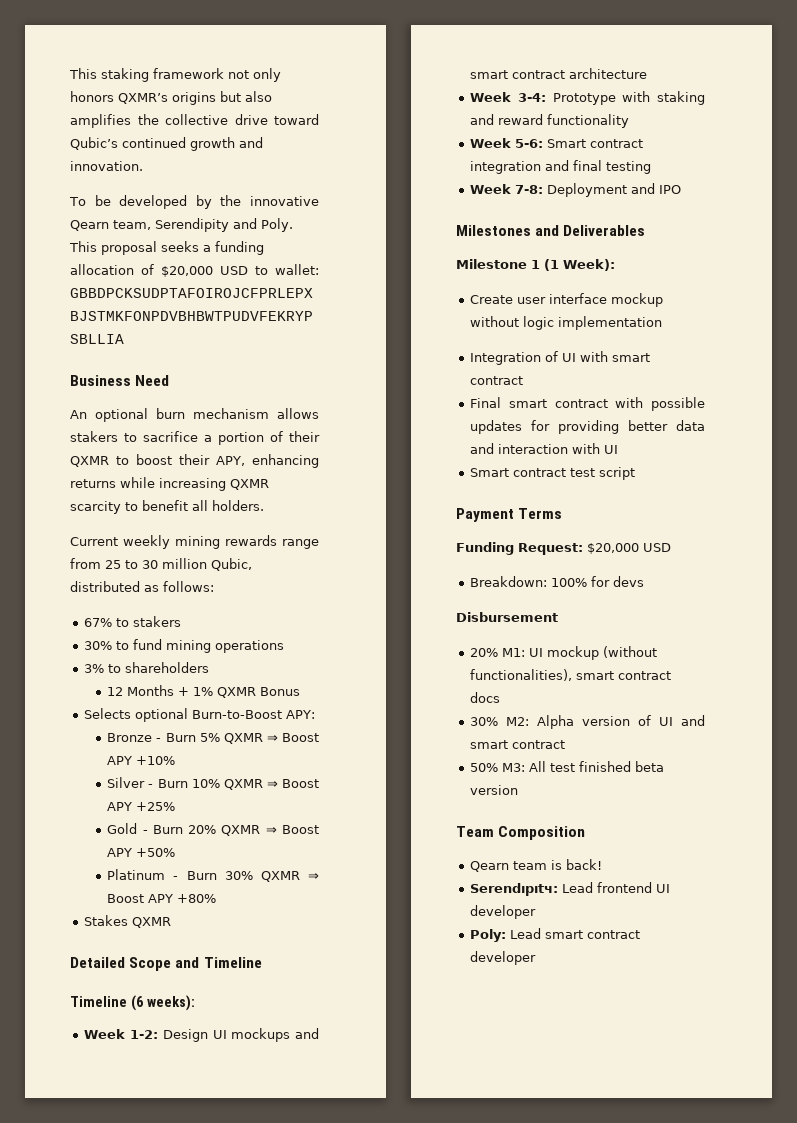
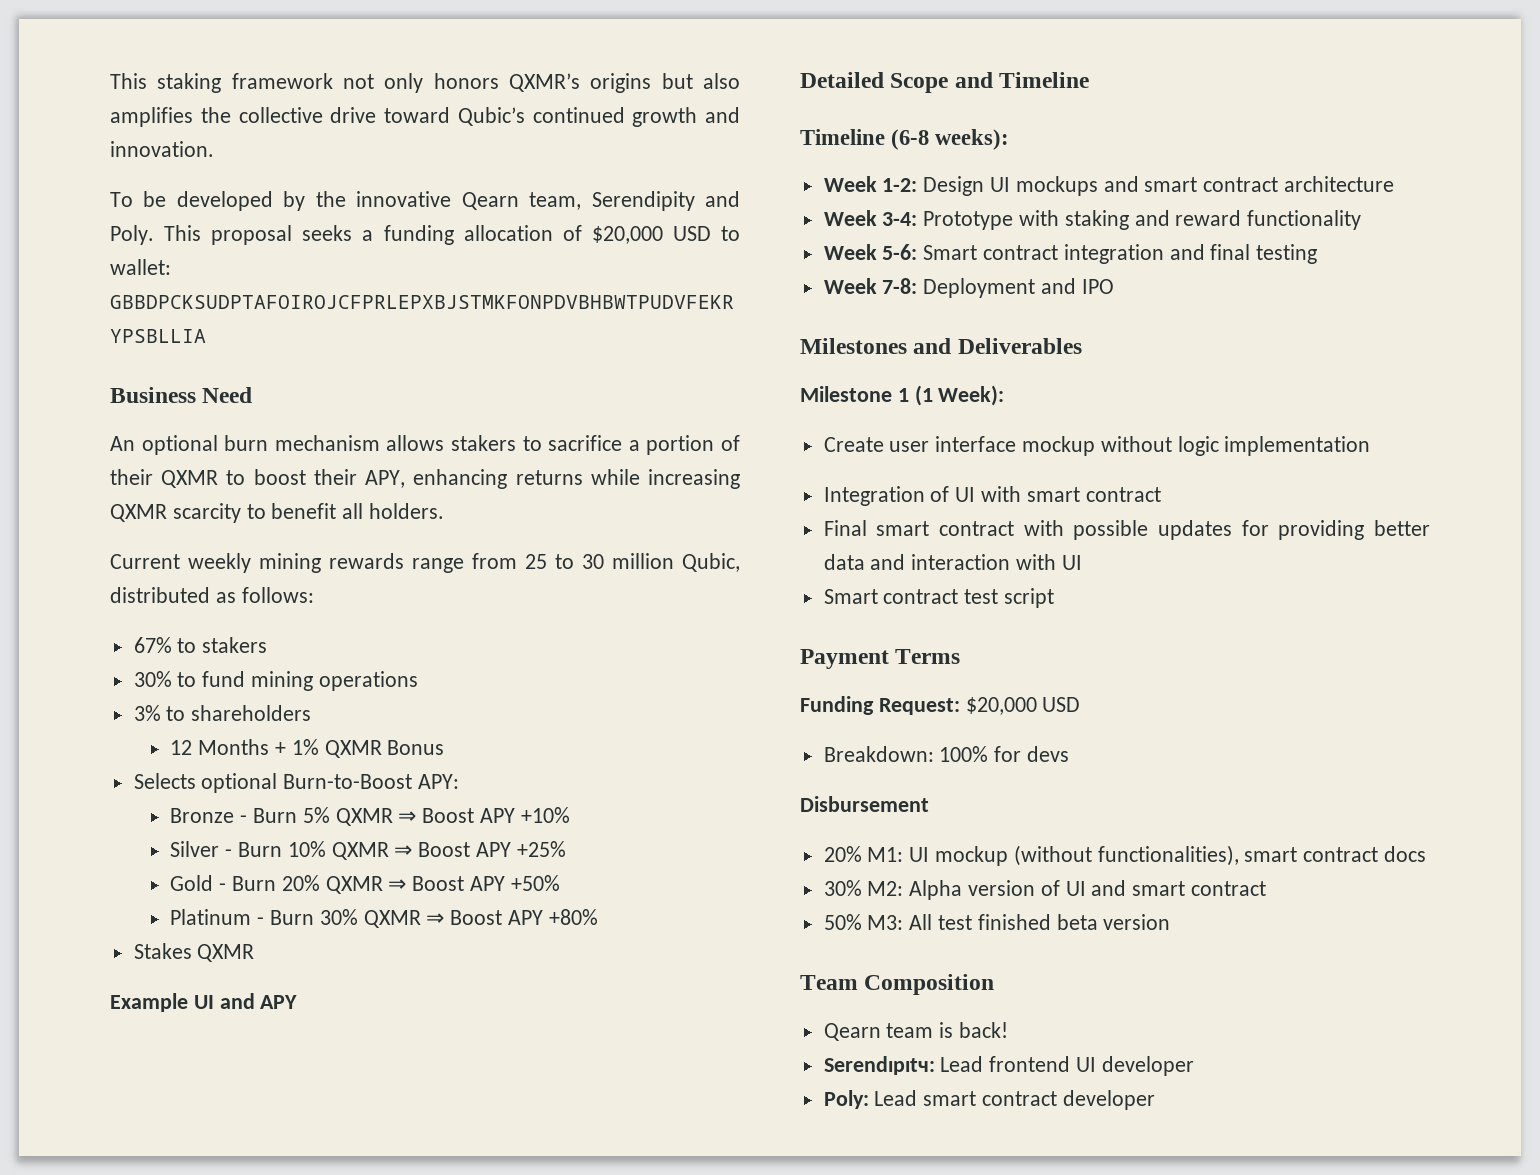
+ Example UI and APY
- Timeline (6 weeks):
+ Timeline (6-8 weeks):

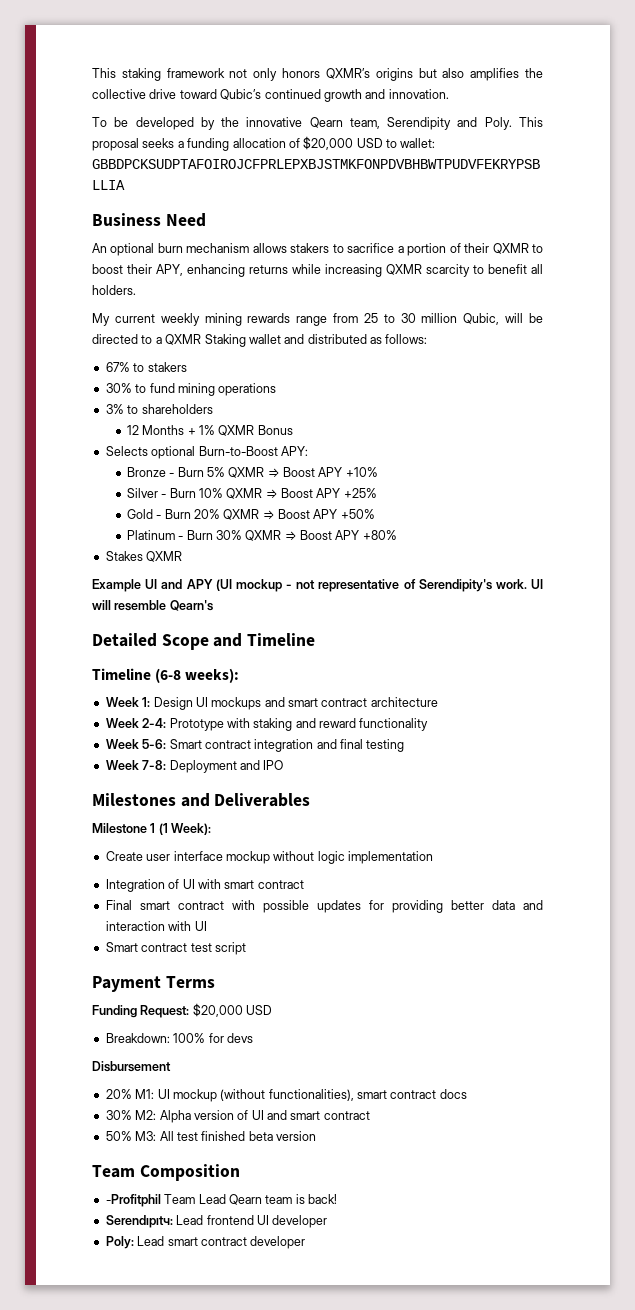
- Current weekly mining rewards range from 25 to 30 million Qubic, distributed as follows:
+ My current weekly mining rewards range from 25 to 30 million Qubic, will be directed to a QXMR Staking wallet and distributed as follows:
- Example UI and APY
+ Example UI and APY (UI mockup - not representative of Serendipity's work. UI will resemble Qearn's
- Week 1-2: Design UI mockups and smart contract architecture
+ Week 1: Design UI mockups and smart contract architecture
- Week 3-4: Prototype with staking and reward functionality
+ Week 2-4: Prototype with staking and reward functionality
- Qearn team is back!
+ -Profitphil Team Lead Qearn team is back!

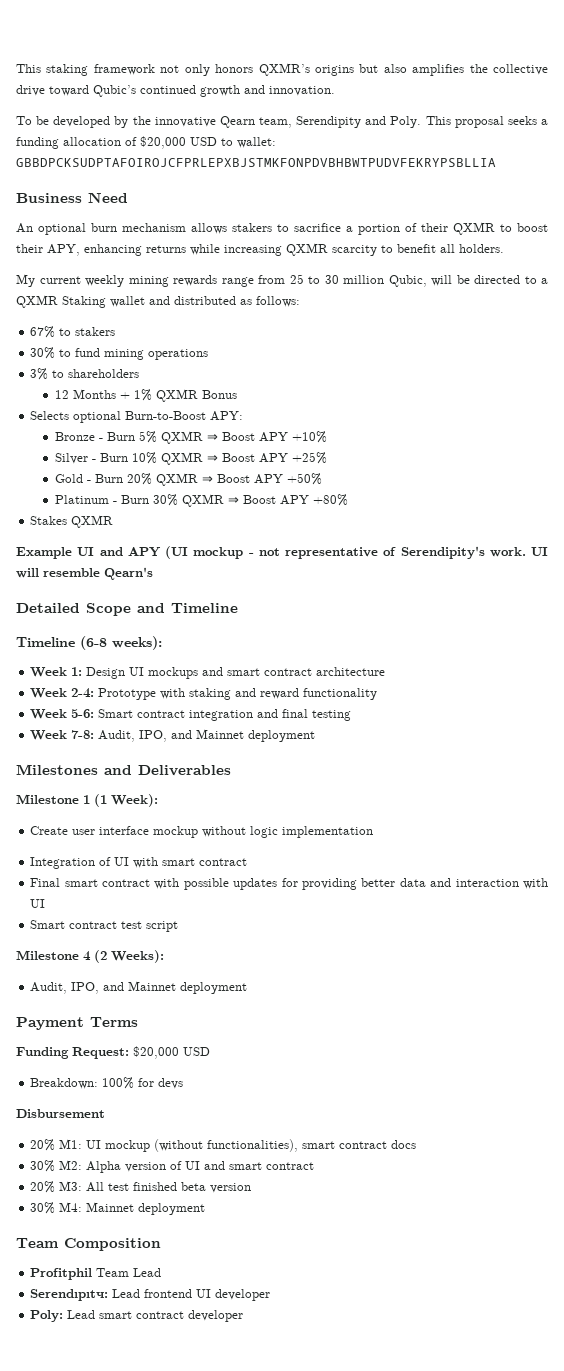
- Week 7-8: Deployment and IPO
+ Week 7-8: Audit, IPO, and Mainnet deployment
+ Milestone 4 (2 Weeks):
+ Audit, IPO, and Mainnet deployment
- 50% M3: All test finished beta version
+ 20% M3: All test finished beta version
+ 30% M4: Mainnet deployment
- -Profitphil Team Lead Qearn team is back!
+ Profitphil Team Lead

